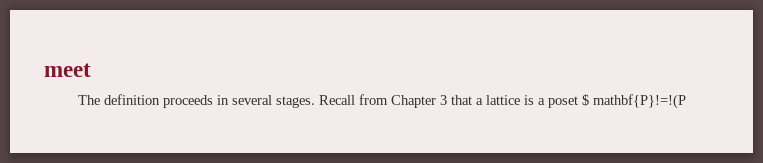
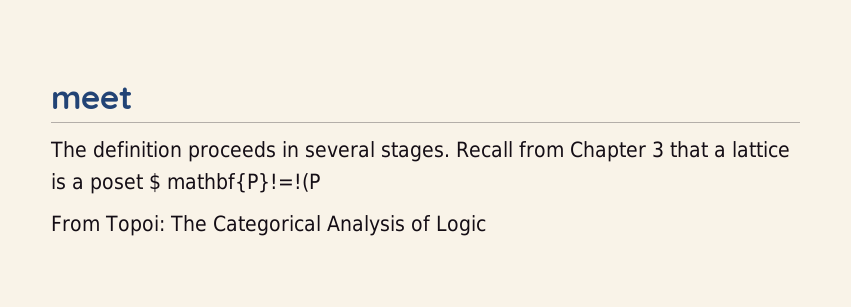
+ From Topoi: The Categorical Analysis of Logic

